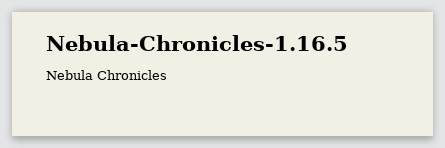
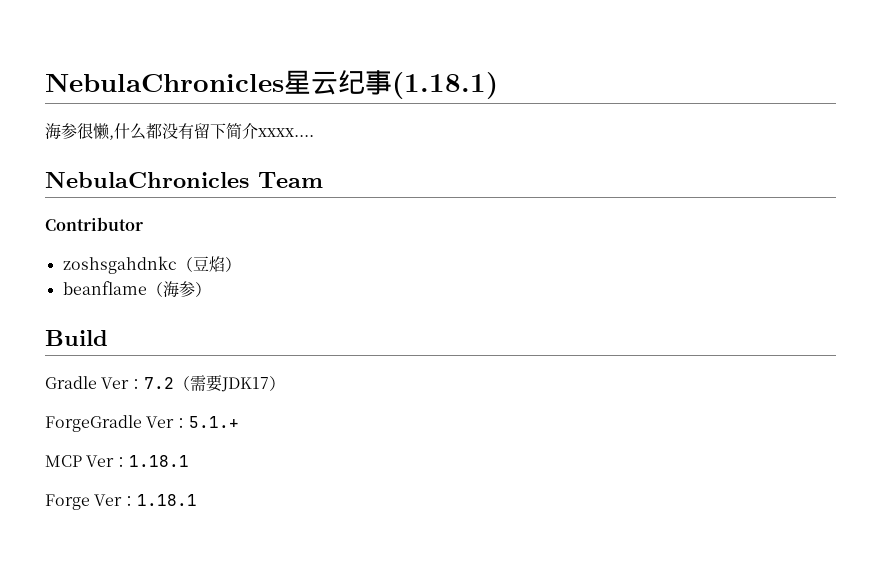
- Nebula-Chronicles-1.16.5
- Nebula Chronicles
+ NebulaChronicles星云纪事(1.18.1)
+ 海参很懒,什么都没有留下简介xxxx....
+ NebulaChronicles Team
+ Contributor
+ zoshsgahdnkc（豆焰）
+ beanflame（海参）
+ Build
+ Gradle Ver：7.2（需要JDK17）
+ ForgeGradle Ver：5.1.+
+ MCP Ver：1.18.1
+ Forge Ver：1.18.1

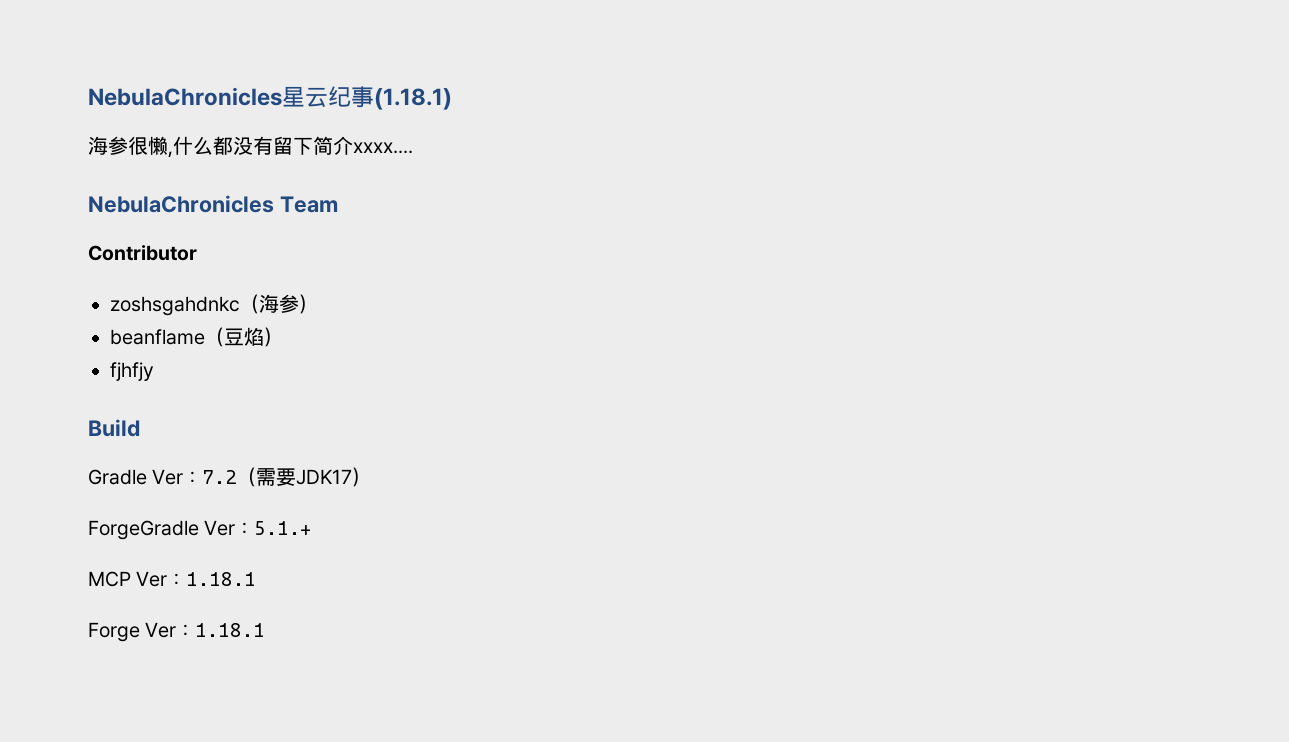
- zoshsgahdnkc（豆焰）
+ zoshsgahdnkc（海参）
+ beanflame（豆焰）
- beanflame（海参）
+ fjhfjy

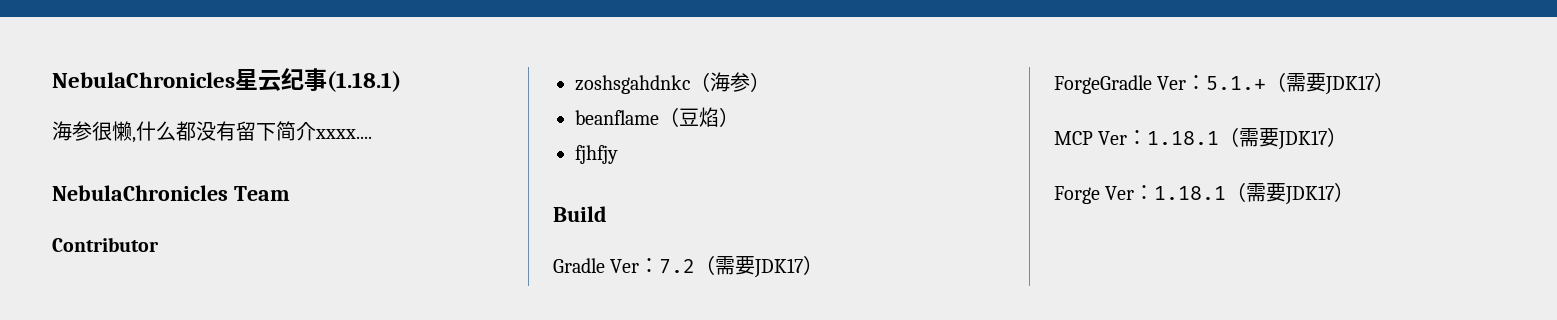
- ForgeGradle Ver：5.1.+
+ ForgeGradle Ver：5.1.+（需要JDK17）
- MCP Ver：1.18.1
+ MCP Ver：1.18.1（需要JDK17）
- Forge Ver：1.18.1
+ Forge Ver：1.18.1（需要JDK17）

